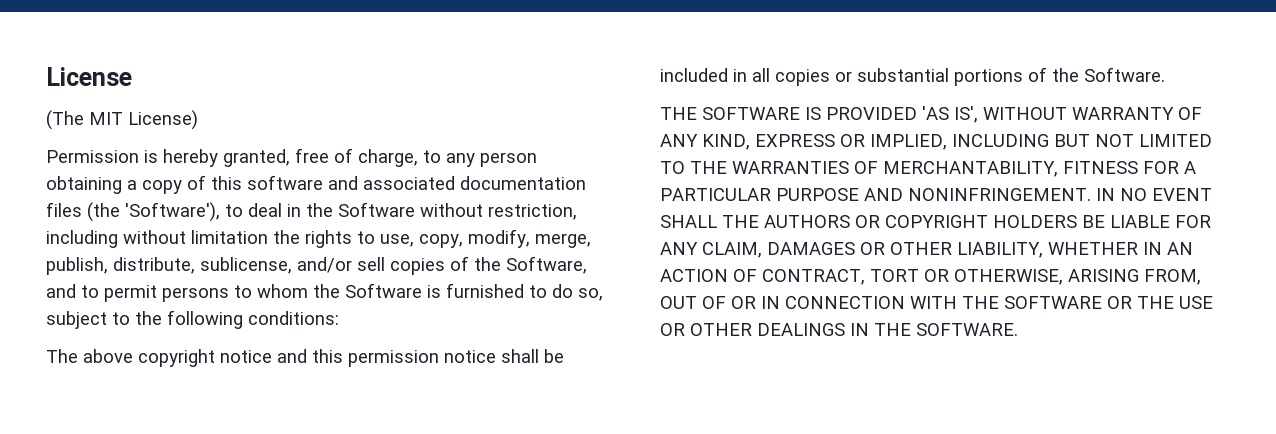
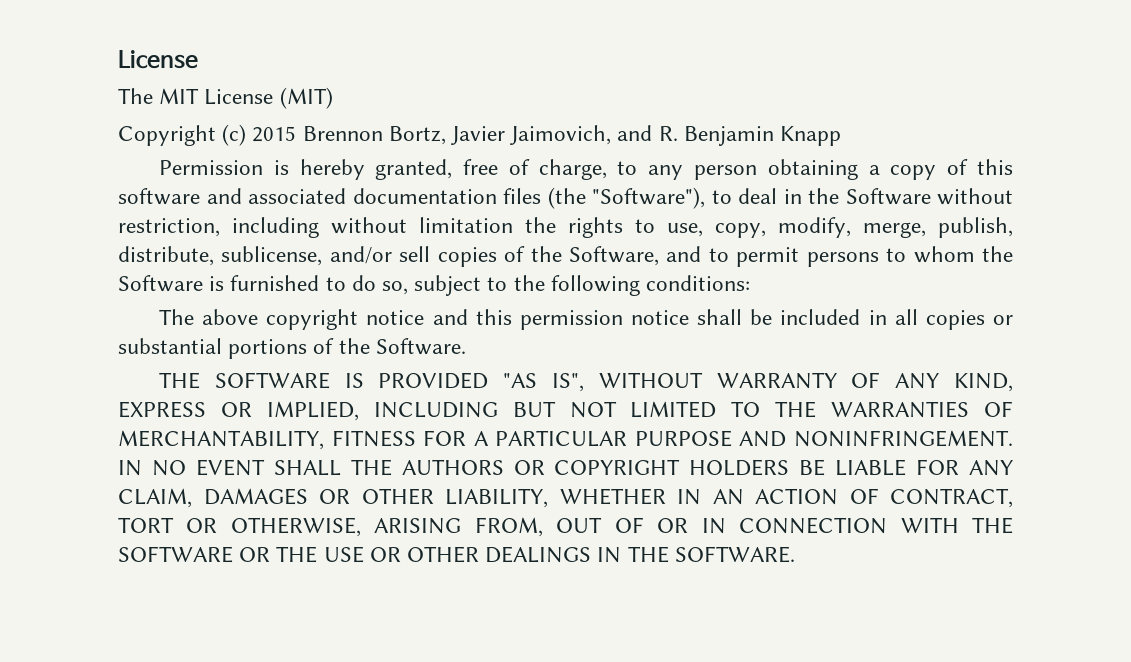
- (The MIT License)
+ The MIT License (MIT)
+ Copyright (c) 2015 Brennon Bortz, Javier Jaimovich, and R. Benjamin Knapp
- Permission is hereby granted, free of charge, to any person obtaining a copy of this software and associated documentation files (the 'Software'), to deal in the Software without restriction, including without limitation the rights to use, copy, modify, merge, publish, distribute, sublicense, and/or sell copies of the Software, and to permit persons to whom the Software is furnished to do so, subject to the following conditions:
+ Permission is hereby granted, free of charge, to any person obtaining a copy of this software and associated documentation files (the "Software"), to deal in the Software without restriction, including without limitation the rights to use, copy, modify, merge, publish, distribute, sublicense, and/or sell copies of the Software, and to permit persons to whom the Software is furnished to do so, subject to the following conditions:
- THE SOFTWARE IS PROVIDED 'AS IS', WITHOUT WARRANTY OF ANY KIND, EXPRESS OR IMPLIED, INCLUDING BUT NOT LIMITED TO THE WARRANTIES OF MERCHANTABILITY, FITNESS FOR A PARTICULAR PURPOSE AND NONINFRINGEMENT.
+ THE SOFTWARE IS PROVIDED "AS IS", WITHOUT WARRANTY OF ANY KIND, EXPRESS OR IMPLIED, INCLUDING BUT NOT LIMITED TO THE WARRANTIES OF MERCHANTABILITY, FITNESS FOR A PARTICULAR PURPOSE AND NONINFRINGEMENT.

